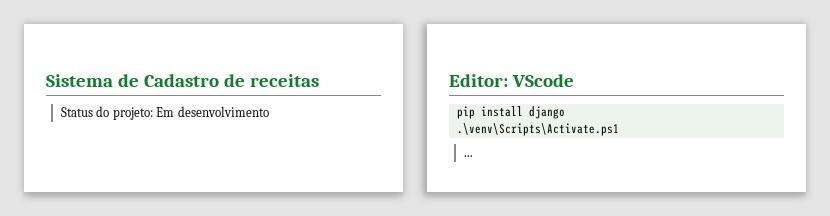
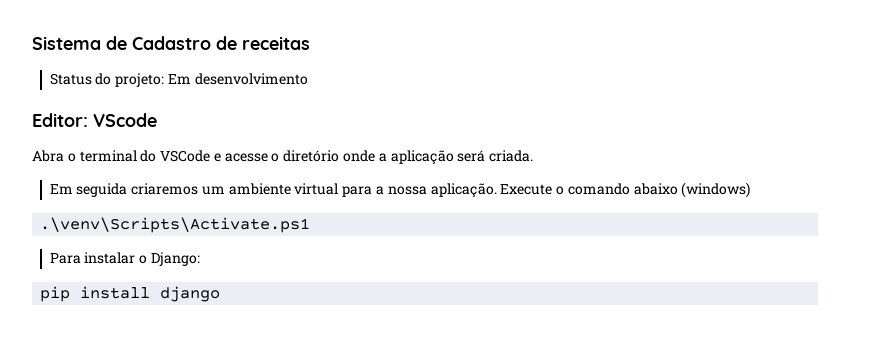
+ Abra o terminal do VSCode e acesse o diretório onde a aplicação será criada.
+ Em seguida criaremos um ambiente virtual para a nossa aplicação. Execute o comando abaixo (windows)
+ .\venv\Scripts\Activate.ps1
+ Para instalar o Django:
- .\venv\Scripts\Activate.ps1
- ...

